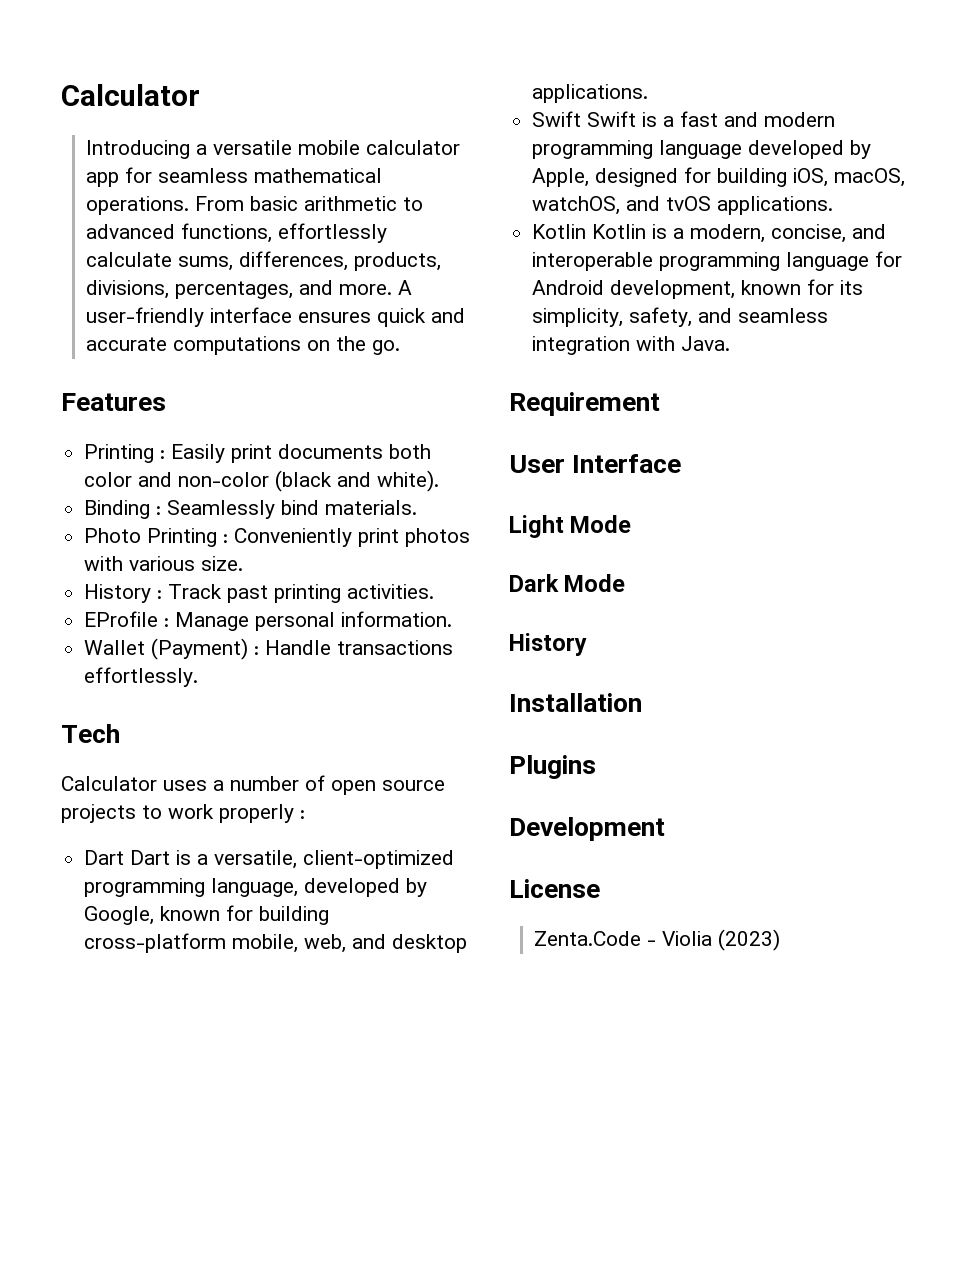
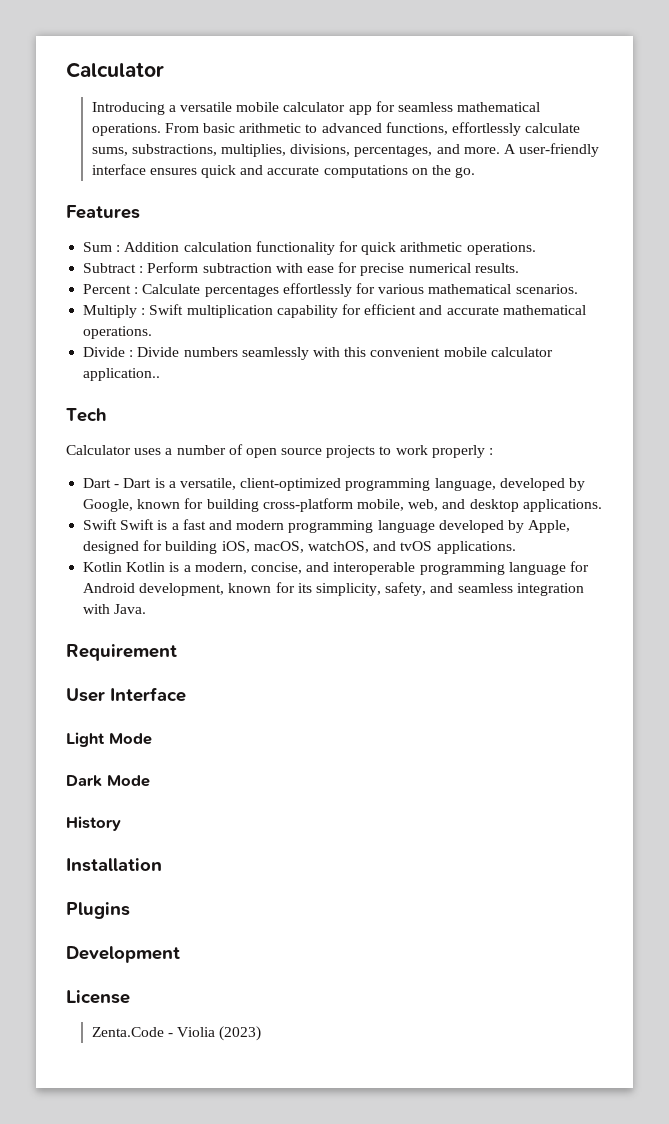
- From basic arithmetic to advanced functions, effortlessly calculate sums, differences, products, divisions, percentages, and more.
+ From basic arithmetic to advanced functions, effortlessly calculate sums, substractions, multiplies, divisions, percentages, and more.
- Printing : Easily print documents both color and non-color (black and white).
- Binding : Seamlessly bind materials.
- Photo Printing : Conveniently print photos with various size.
- History : Track past printing activities.
- EProfile : Manage personal information.
- Wallet (Payment) : Handle transactions effortlessly.
+ Sum : Addition calculation functionality for quick arithmetic operations.
+ Subtract : Perform subtraction with ease for precise numerical results.
+ Percent : Calculate percentages effortlessly for various mathematical scenarios.
+ Multiply : Swift multiplication capability for efficient and accurate mathematical operations.
+ Divide : Divide numbers seamlessly with this convenient mobile calculator application..
- Dart Dart is a versatile, client-optimized programming language, developed by Google, known for building cross-platform mobile, web, and desktop applications.
+ Dart - Dart is a versatile, client-optimized programming language, developed by Google, known for building cross-platform mobile, web, and desktop applications.

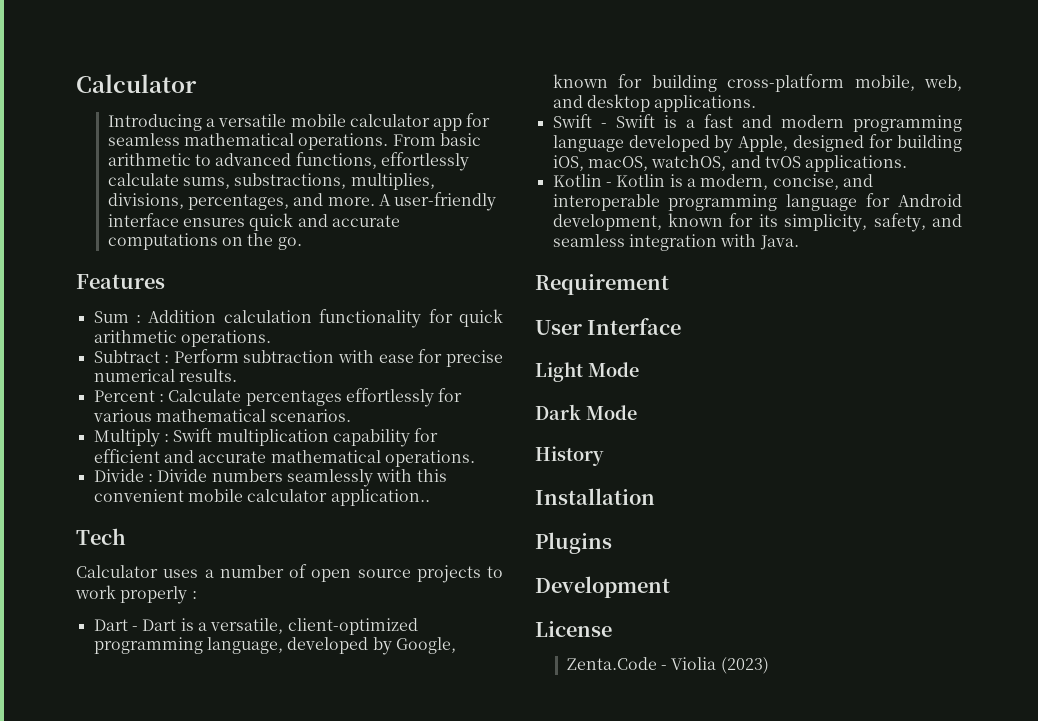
- Swift Swift is a fast and modern programming language developed by Apple, designed for building iOS, macOS, watchOS, and tvOS applications.
+ Swift - Swift is a fast and modern programming language developed by Apple, designed for building iOS, macOS, watchOS, and tvOS applications.
- Kotlin Kotlin is a modern, concise, and interoperable programming language for Android development, known for its simplicity, safety, and seamless integration with Java.
+ Kotlin - Kotlin is a modern, concise, and interoperable programming language for Android development, known for its simplicity, safety, and seamless integration with Java.

